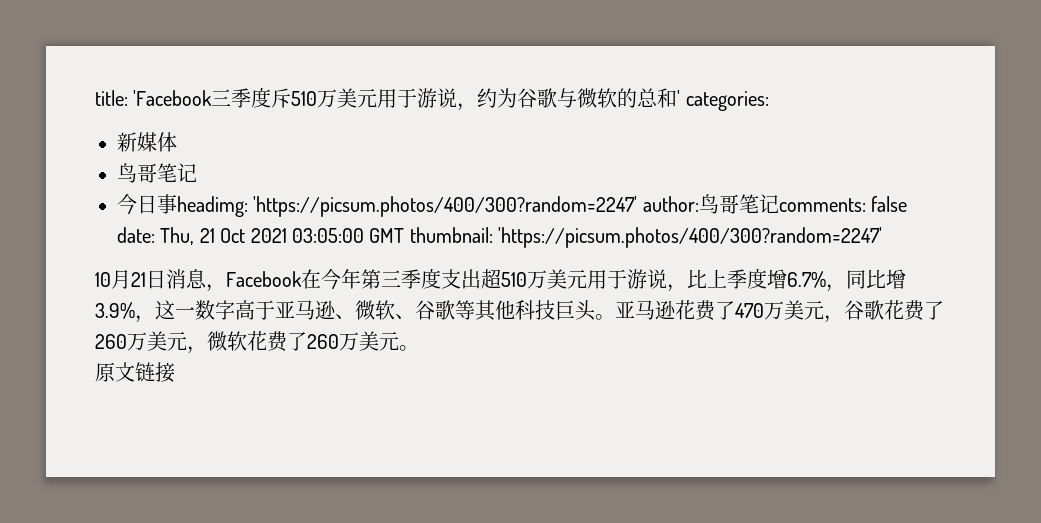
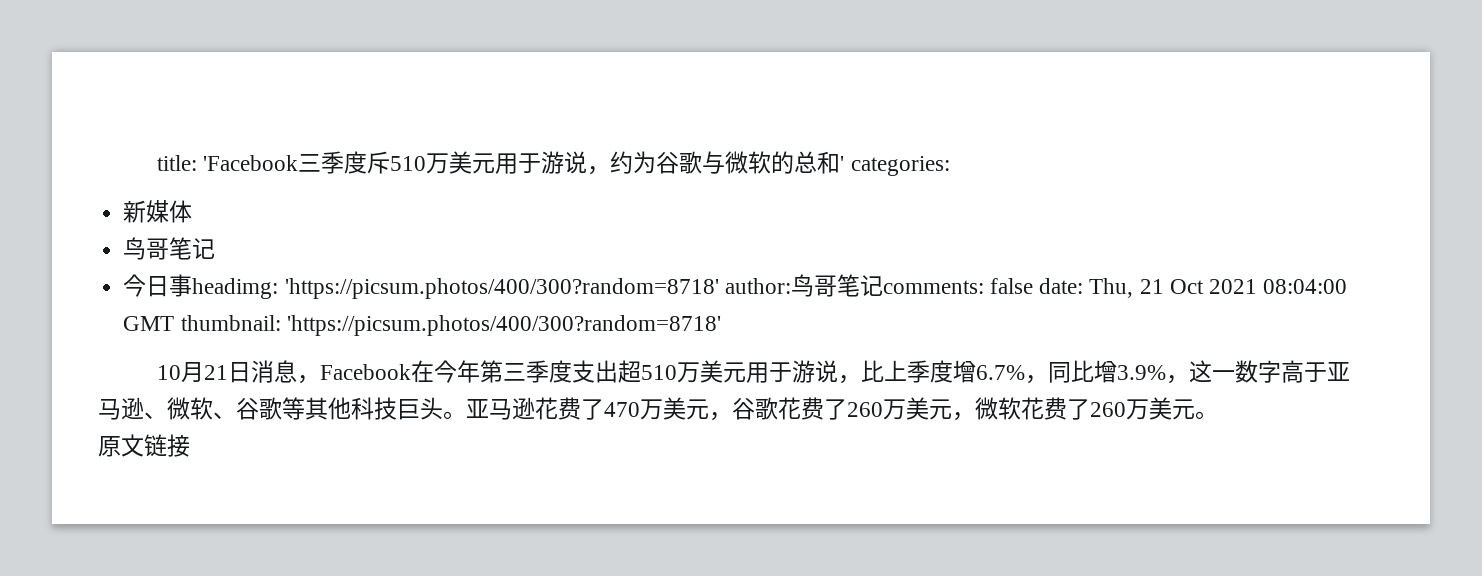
- 今日事headimg: 'https://picsum.photos/400/300?random=2247' author:鸟哥笔记comments: false date: Thu, 21 Oct 2021 03:05:00 GMT thumbnail: 'https://picsum.photos/400/300?random=2247'
+ 今日事headimg: 'https://picsum.photos/400/300?random=8718' author:鸟哥笔记comments: false date: Thu, 21 Oct 2021 08:04:00 GMT thumbnail: 'https://picsum.photos/400/300?random=8718'

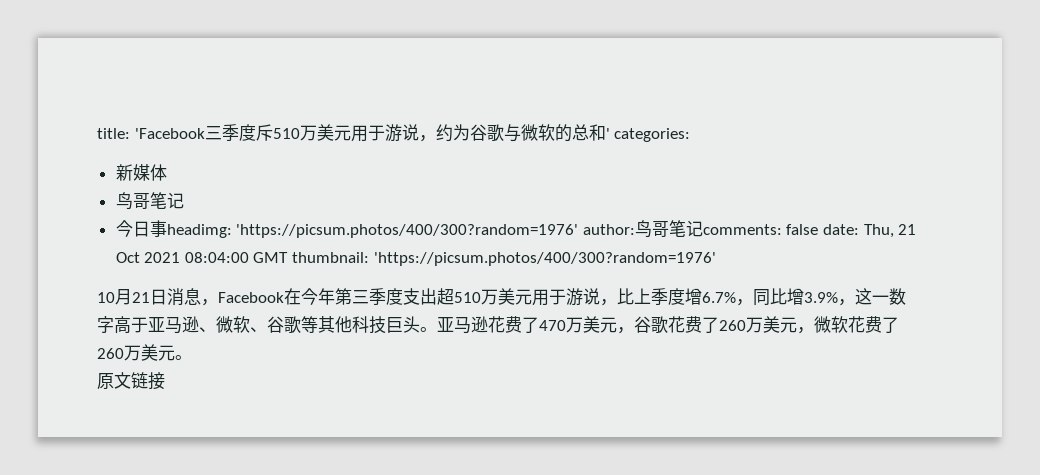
- 今日事headimg: 'https://picsum.photos/400/300?random=8718' author:鸟哥笔记comments: false date: Thu, 21 Oct 2021 08:04:00 GMT thumbnail: 'https://picsum.photos/400/300?random=8718'
+ 今日事headimg: 'https://picsum.photos/400/300?random=1976' author:鸟哥笔记comments: false date: Thu, 21 Oct 2021 08:04:00 GMT thumbnail: 'https://picsum.photos/400/300?random=1976'

